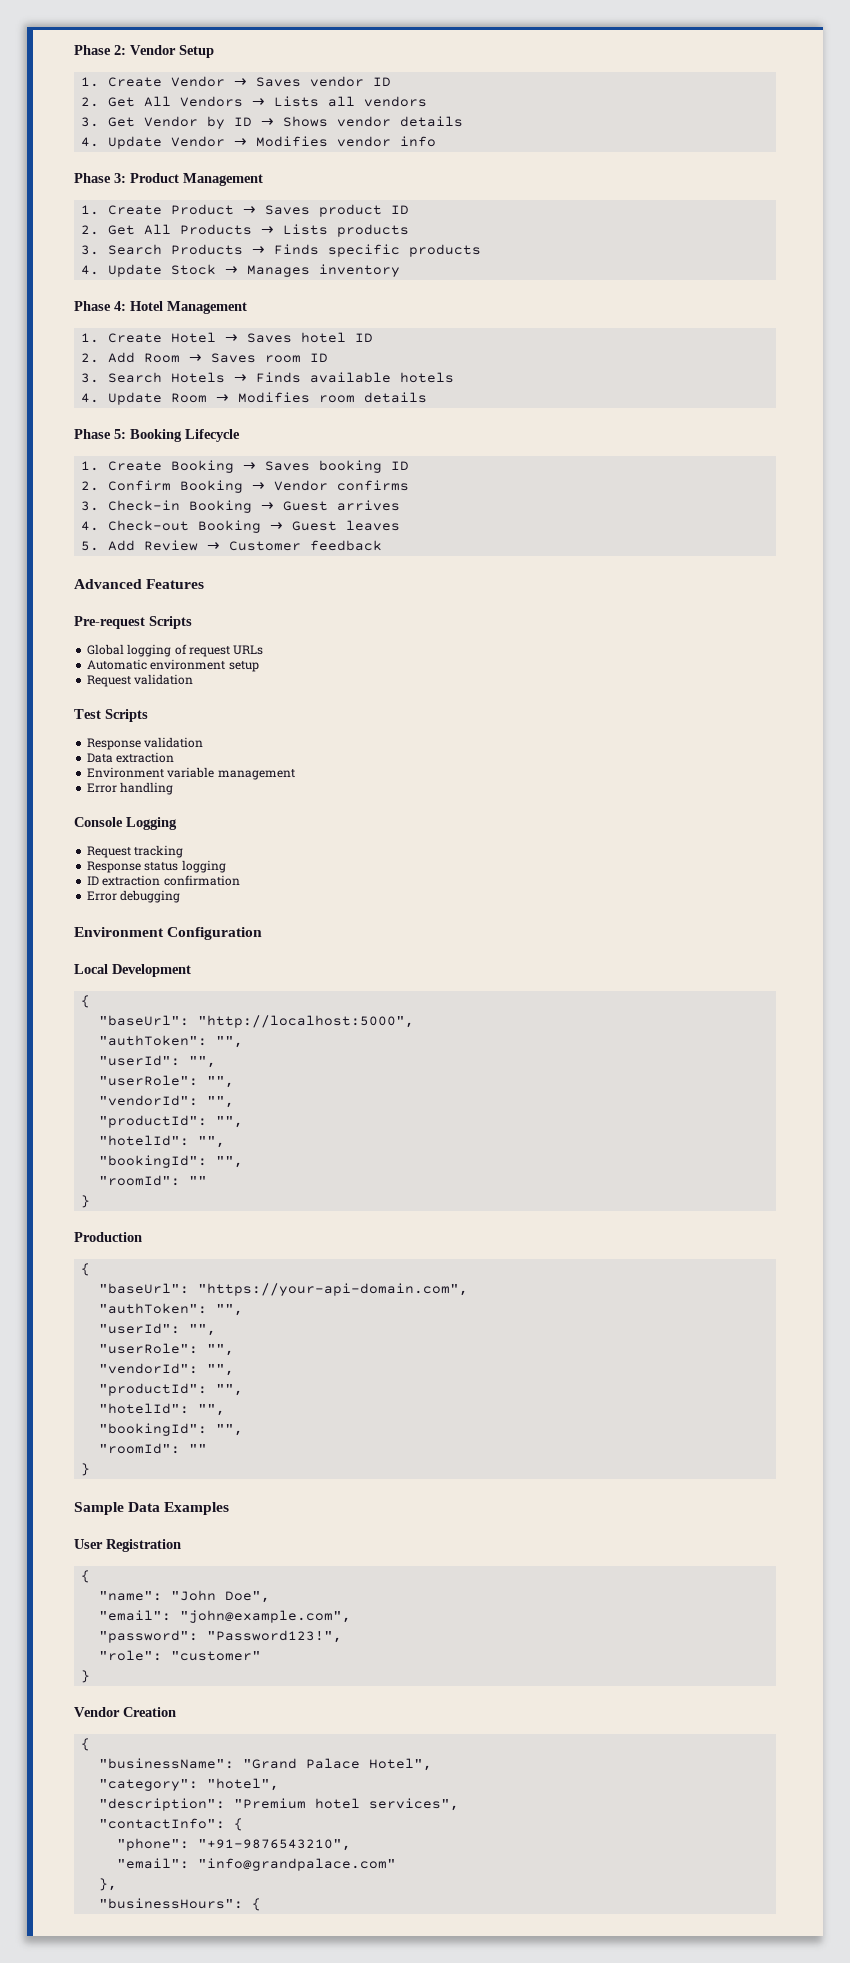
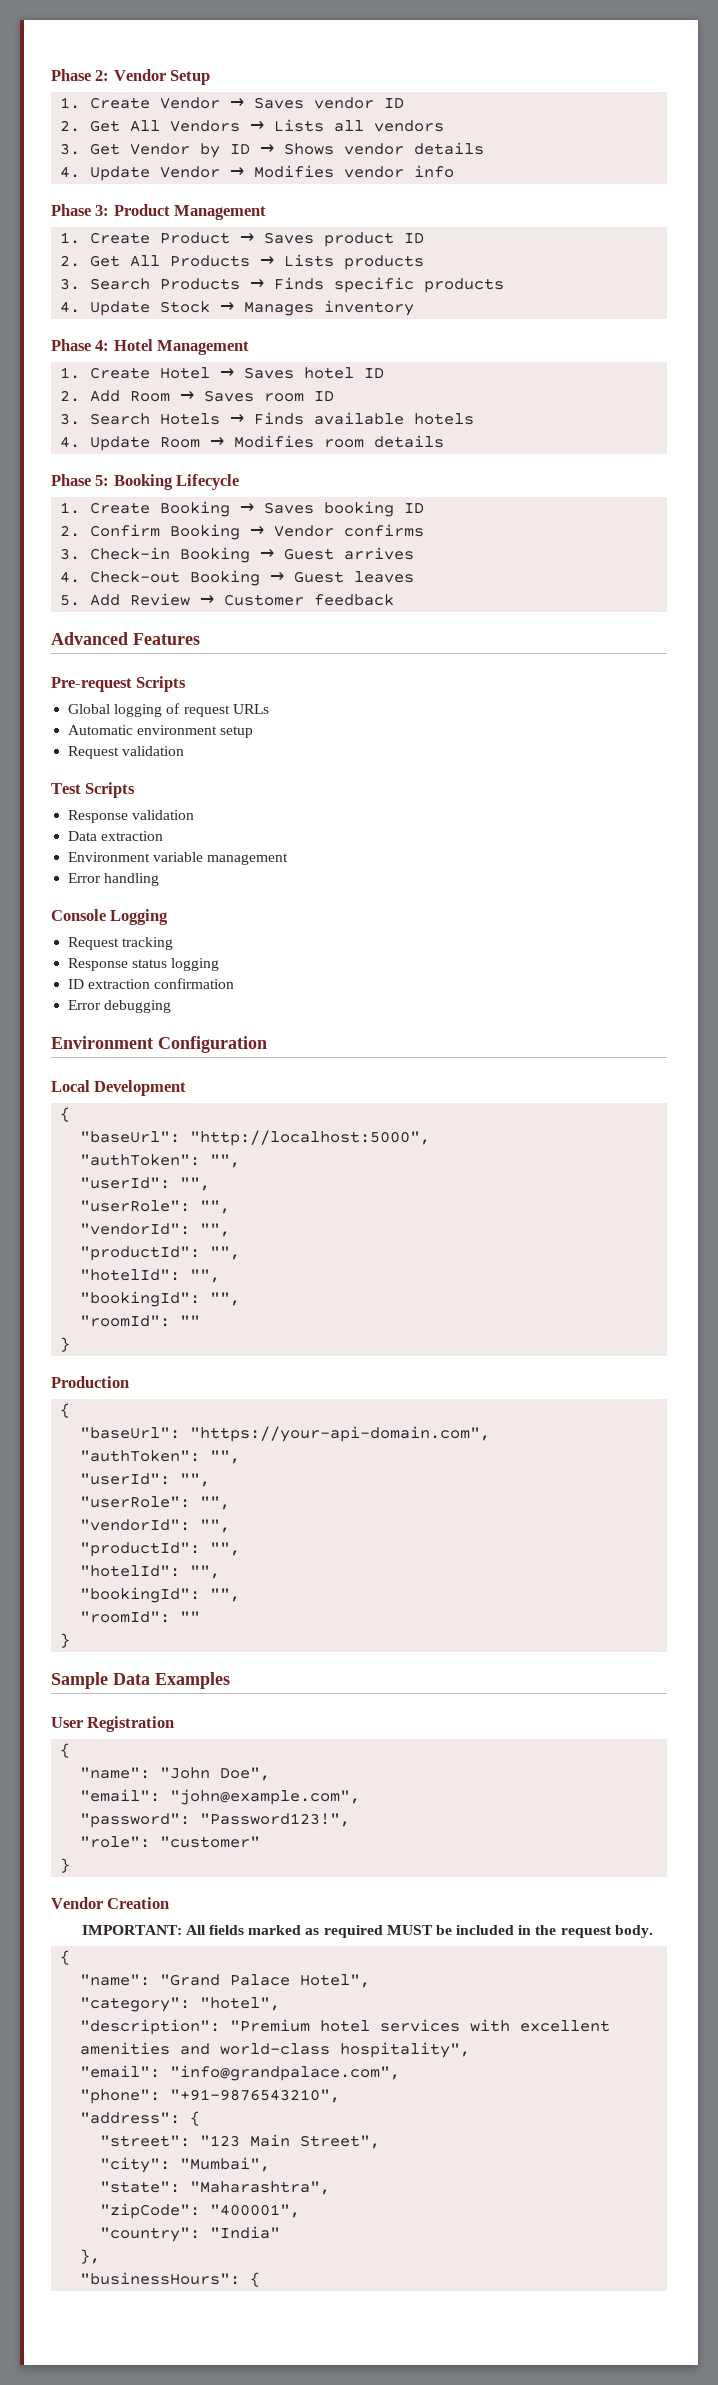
  Vendor Creation
+ IMPORTANT: All fields marked as required MUST be included in the request body.
  {
- "businessName": "Grand Palace Hotel",
+ "name": "Grand Palace Hotel",
- "description": "Premium hotel services",
- "contactInfo": {
+ "description": "Premium hotel services with excellent amenities and world-class hospitality",
+ "email": "info@grandpalace.com",
  "phone": "+91-9876543210",
- "email": "info@grandpalace.com"
+ "address": {
+ "street": "123 Main Street",
+ "city": "Mumbai",
+ "state": "Maharashtra",
+ "zipCode": "400001",
+ "country": "India"

